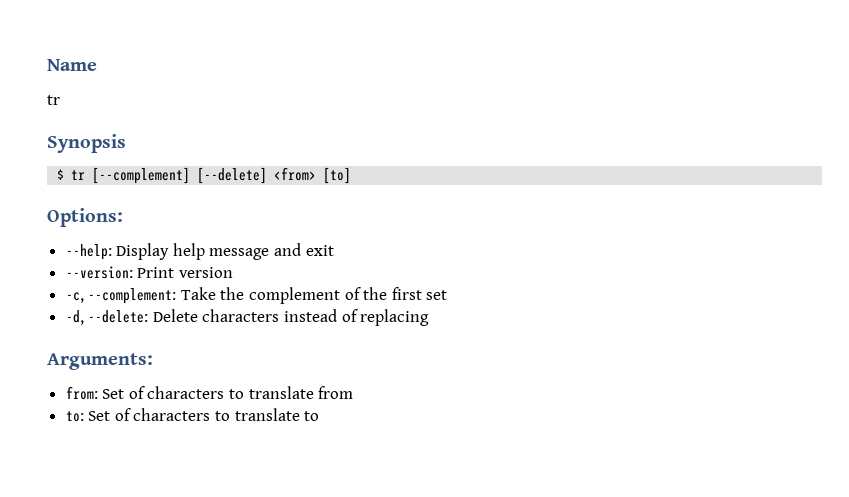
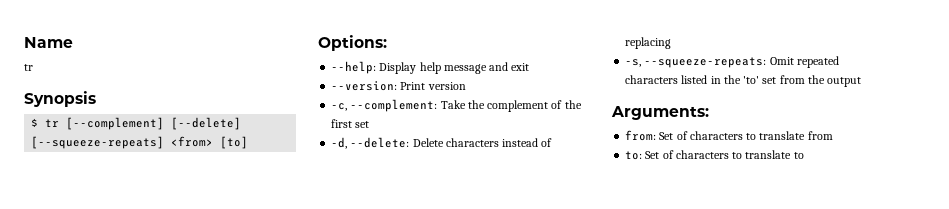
- $ tr [--complement] [--delete] <from> [to]
+ $ tr [--complement] [--delete] [--squeeze-repeats] <from> [to]
+ -s, --squeeze-repeats: Omit repeated characters listed in the 'to' set from the output

